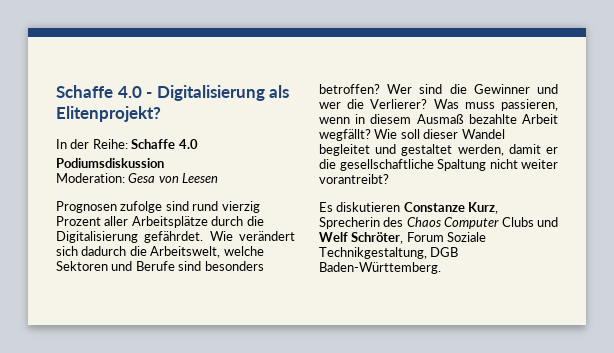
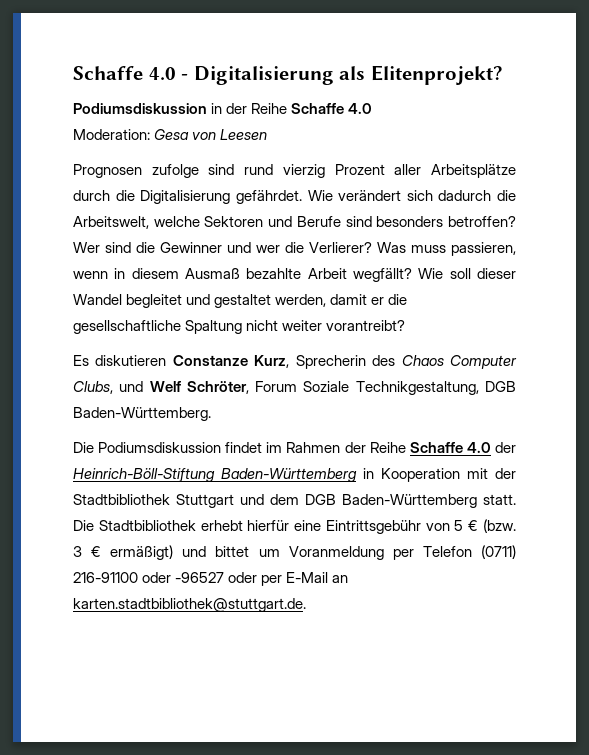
- In der Reihe: Schaffe 4.0
- Podiumsdiskussion
+ Podiumsdiskussion in der Reihe Schaffe 4.0
- Es diskutieren Constanze Kurz, Sprecherin des Chaos Computer Clubs und Welf Schröter, Forum Soziale Technikgestaltung, DGB Baden-Württemberg.
+ Es diskutieren Constanze Kurz, Sprecherin des Chaos Computer Clubs, und Welf Schröter, Forum Soziale Technikgestaltung, DGB Baden-Württemberg.
+ Die Podiumsdiskussion findet im Rahmen der Reihe Schaffe 4.0 der Heinrich-Böll-Stiftung Baden-Württemberg in Kooperation mit der Stadtbibliothek Stuttgart und dem DGB Baden-Württemberg statt. Die Stadtbibliothek erhebt hierfür eine Eintrittsgebühr von 5 € (bzw. 3 € ermäßigt) und bittet um Voranmeldung per Telefon (0711) 216-91100 oder -96527 oder per E-Mail an karten.stadtbibliothek@stuttgart.de.

